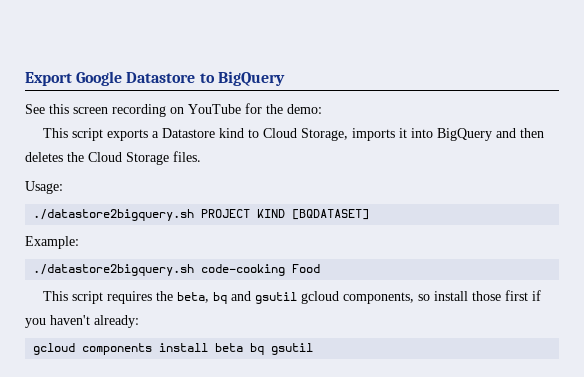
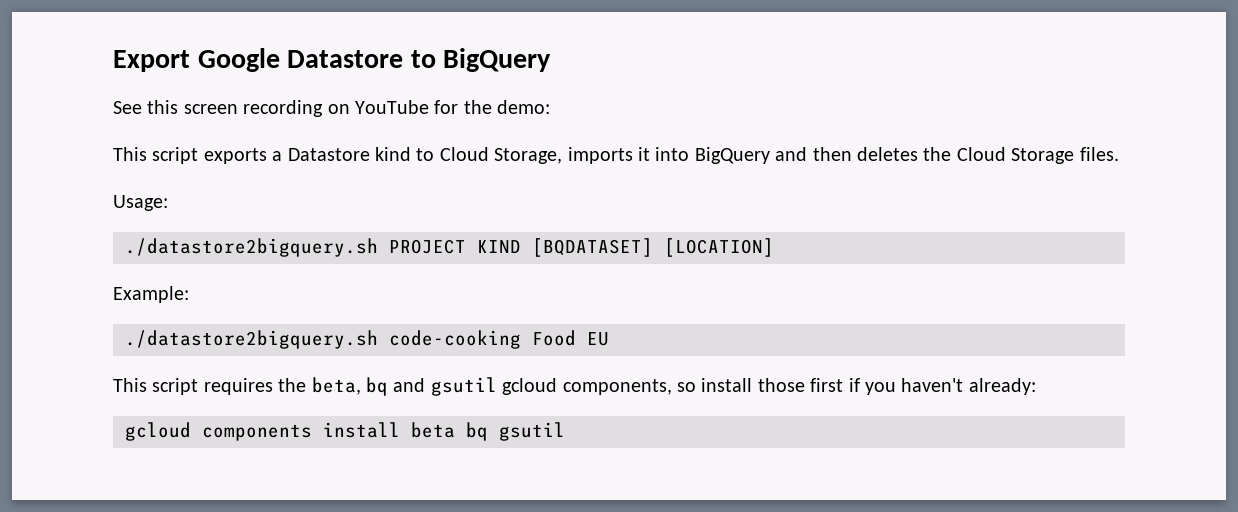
- ./datastore2bigquery.sh PROJECT KIND [BQDATASET]
+ ./datastore2bigquery.sh PROJECT KIND [BQDATASET] [LOCATION]
- ./datastore2bigquery.sh code-cooking Food
+ ./datastore2bigquery.sh code-cooking Food EU

